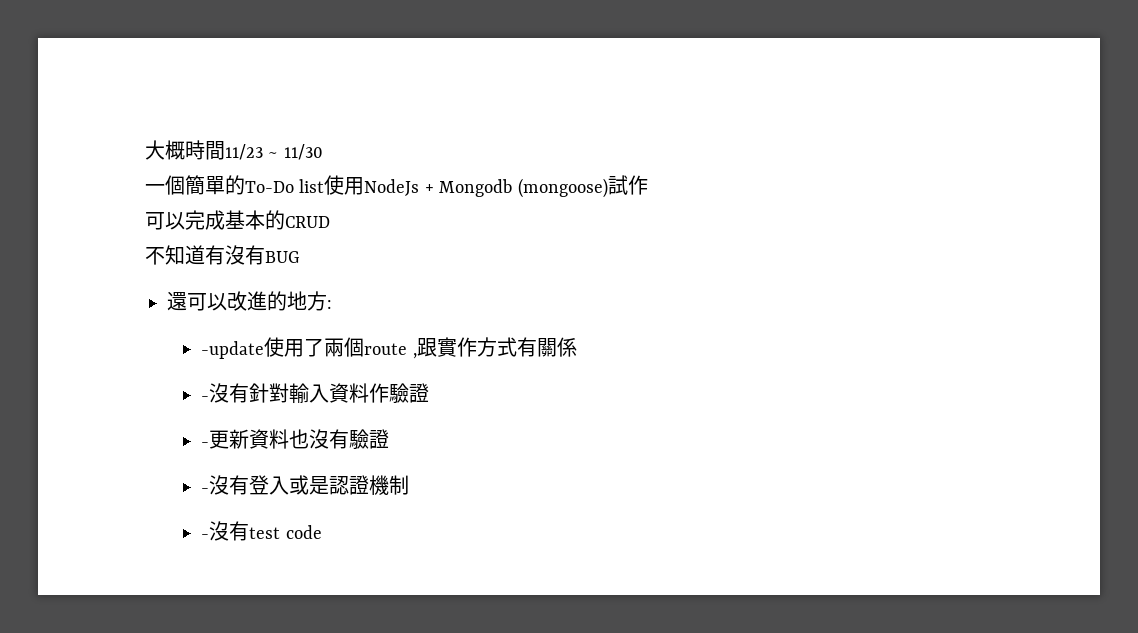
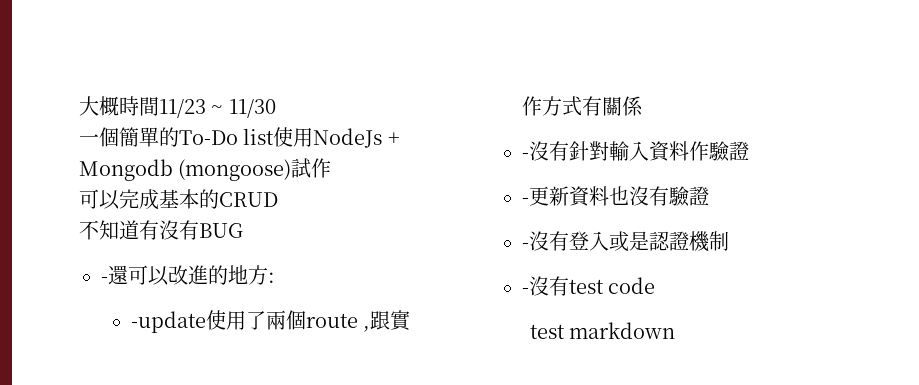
- 還可以改進的地方:
+ -還可以改進的地方:
+ test markdown

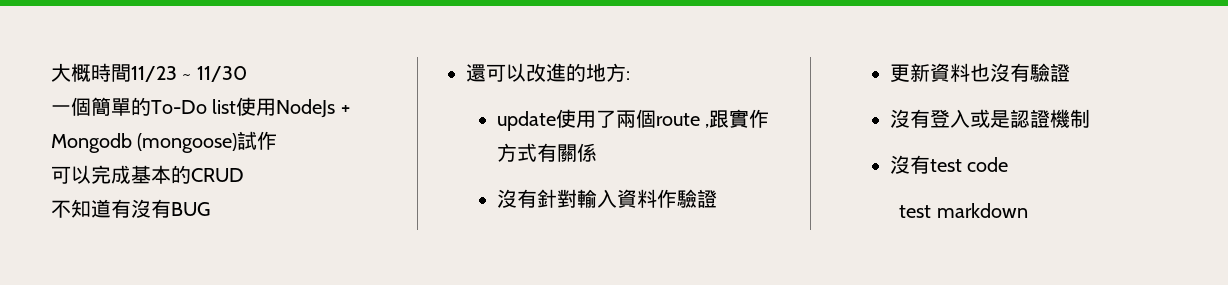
- -還可以改進的地方:
+ 還可以改進的地方:
- -update使用了兩個route ,跟實作方式有關係
+ update使用了兩個route ,跟實作方式有關係
- -沒有針對輸入資料作驗證
+ 沒有針對輸入資料作驗證
- -更新資料也沒有驗證
+ 更新資料也沒有驗證
- -沒有登入或是認證機制
+ 沒有登入或是認證機制
- -沒有test code
+ 沒有test code

